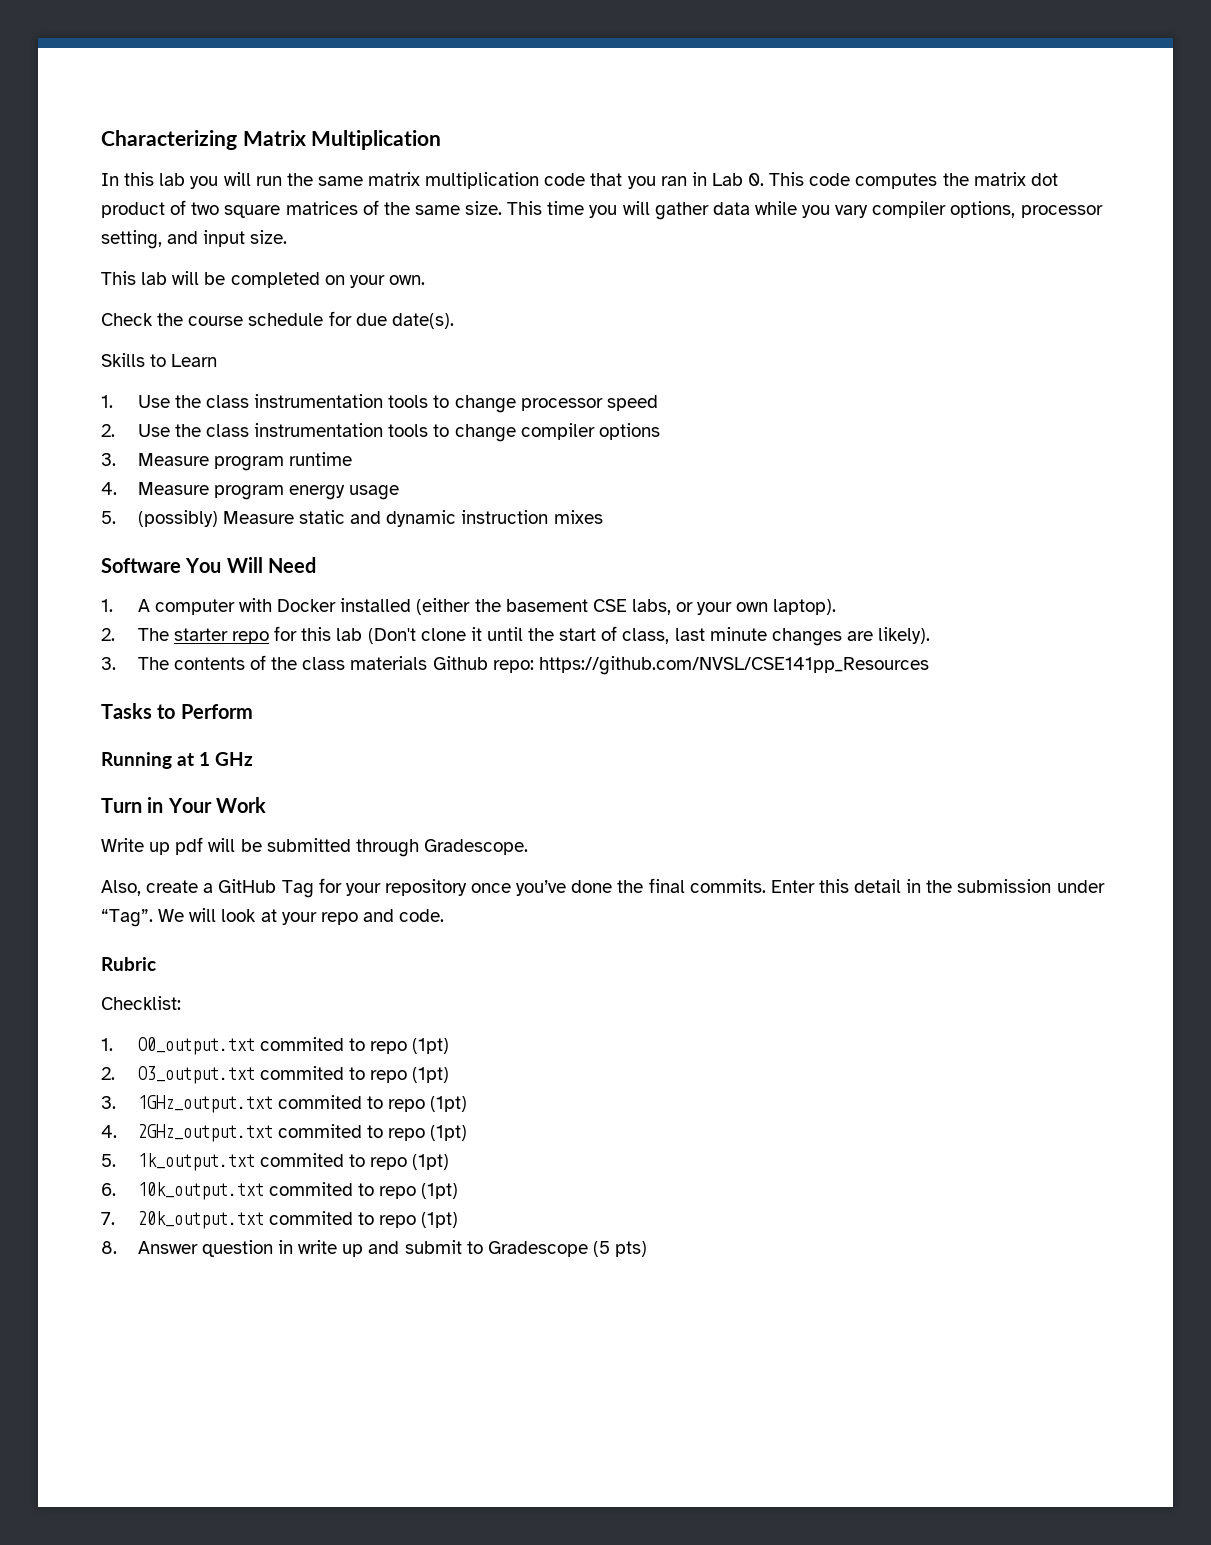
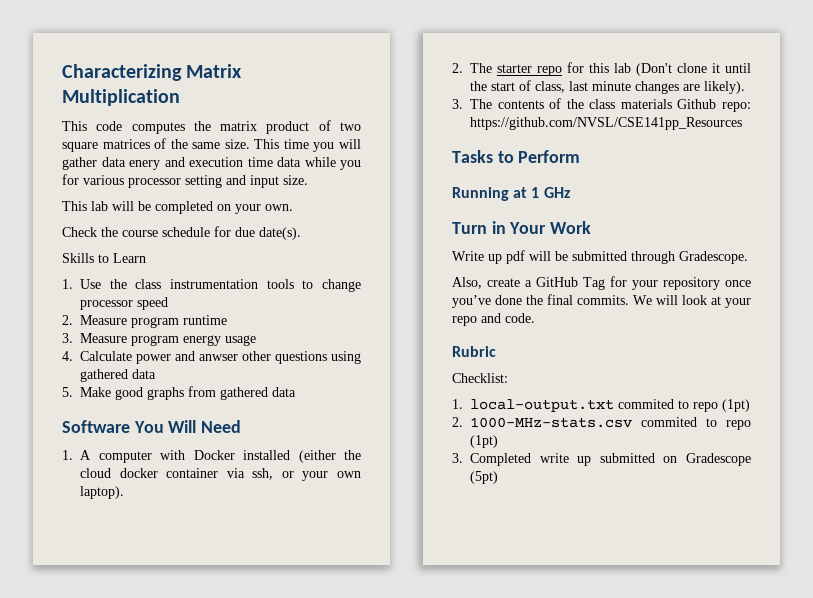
- In this lab you will run the same matrix multiplication code that you ran in Lab 0. This code computes the matrix dot product of two square matrices of the same size.
+ This code computes the matrix product of two square matrices of the same size.
- This time you will gather data while you vary compiler options, processor setting, and input size.
+ This time you will gather data enery and execution time data while you for various processor setting and input size.
- 2. Use the class instrumentation tools to change compiler options
- 3. Measure program runtime
+ 2. Measure program runtime
- 4. Measure program energy usage
+ 3. Measure program energy usage
- 5. (possibly) Measure static and dynamic instruction mixes
+ 4. Calculate power and anwser other questions using gathered data
+ 5. Make good graphs from gathered data
- 1. A computer with Docker installed (either the basement CSE labs, or your own laptop).
+ 1. A computer with Docker installed (either the cloud docker container via ssh, or your own laptop).
- Enter this detail in the submission under “Tag”.
- 1. O0_output.txt commited to repo (1pt)
+ 1. local-output.txt commited to repo (1pt)
- 2. O3_output.txt commited to repo (1pt)
+ 2. 1000-MHz-stats.csv commited to repo (1pt)
- 3. 1GHz_output.txt commited to repo (1pt)
- 4. 2GHz_output.txt commited to repo (1pt)
- 5. 1k_output.txt commited to repo (1pt)
- 6. 10k_output.txt commited to repo (1pt)
- 7. 20k_output.txt commited to repo (1pt)
- 8. Answer question in write up and submit to Gradescope (5 pts)
+ 3. Completed write up submitted on Gradescope (5pt)

